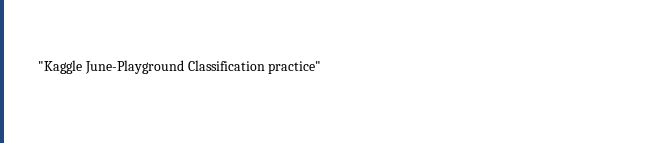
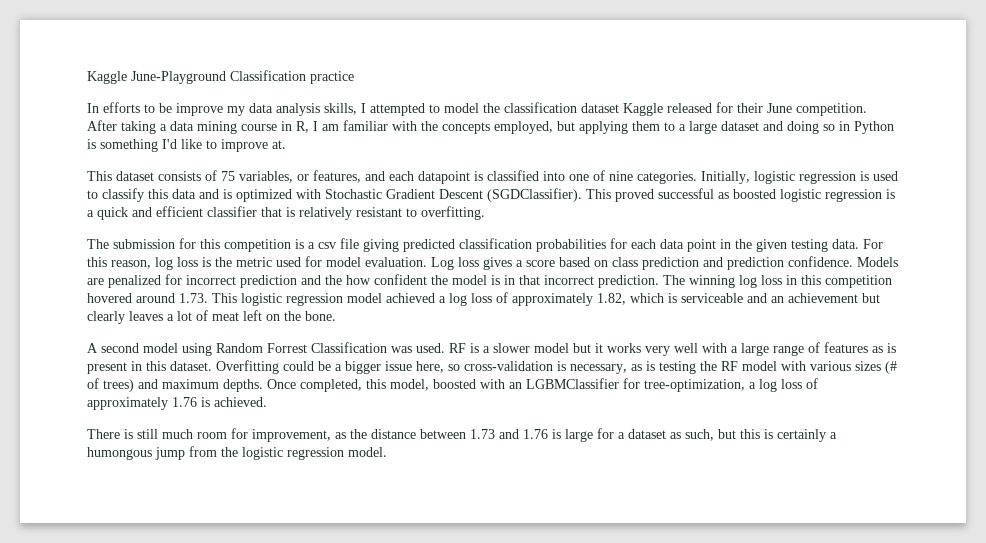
- "Kaggle June-Playground Classification practice"
+ Kaggle June-Playground Classification practice
+ In efforts to be improve my data analysis skills, I attempted to model the classification dataset Kaggle released for their June competition. After taking a data mining course in R, I am familiar with the concepts employed, but applying them to a large dataset and doing so in Python is something I'd like to improve at.
+ This dataset consists of 75 variables, or features, and each datapoint is classified into one of nine categories. Initially, logistic regression is used to classify this data and is optimized with Stochastic Gradient Descent (SGDClassifier). This proved successful as boosted logistic regression is a quick and efficient classifier that is relatively resistant to overfitting.
+ The submission for this competition is a csv file giving predicted classification probabilities for each data point in the given testing data. For this reason, log loss is the metric used for model evaluation. Log loss gives a score based on class prediction and prediction confidence. Models are penalized for incorrect prediction and the how confident the model is in that incorrect prediction. The winning log loss in this competition hovered around 1.73. This logistic regression model achieved a log loss of approximately 1.82, which is serviceable and an achievement but clearly leaves a lot of meat left on the bone.
+ A second model using Random Forrest Classification was used. RF is a slower model but it works very well with a large range of features as is present in this dataset. Overfitting could be a bigger issue here, so cross-validation is necessary, as is testing the RF model with various sizes (# of trees) and maximum depths. Once completed, this model, boosted with an LGBMClassifier for tree-optimization, a log loss of approximately 1.76 is achieved.
+ There is still much room for improvement, as the distance between 1.73 and 1.76 is large for a dataset as such, but this is certainly a humongous jump from the logistic regression model.

